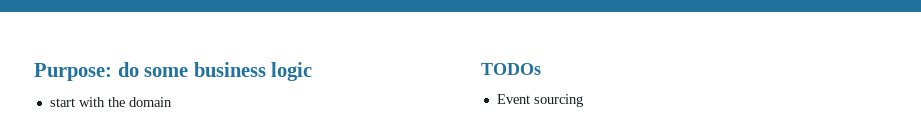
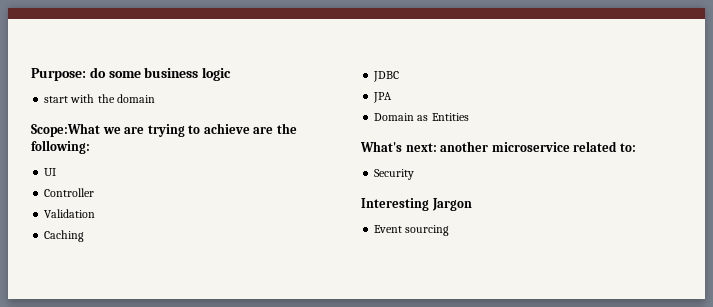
- TODOs
+ Scope:What we are trying to achieve are the following:
+ UI
+ Controller
+ Validation
+ Caching
+ JDBC
+ JPA
+ Domain as Entities
+ What's next: another microservice related to:
+ Security
+ Interesting Jargon

